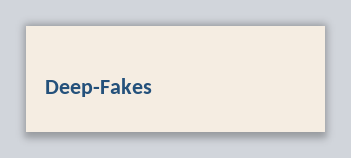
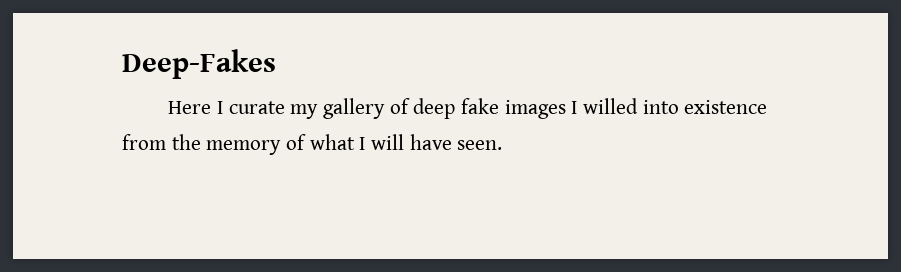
+ Here I curate my gallery of deep fake images I willed into existence from the memory of what I will have seen.

